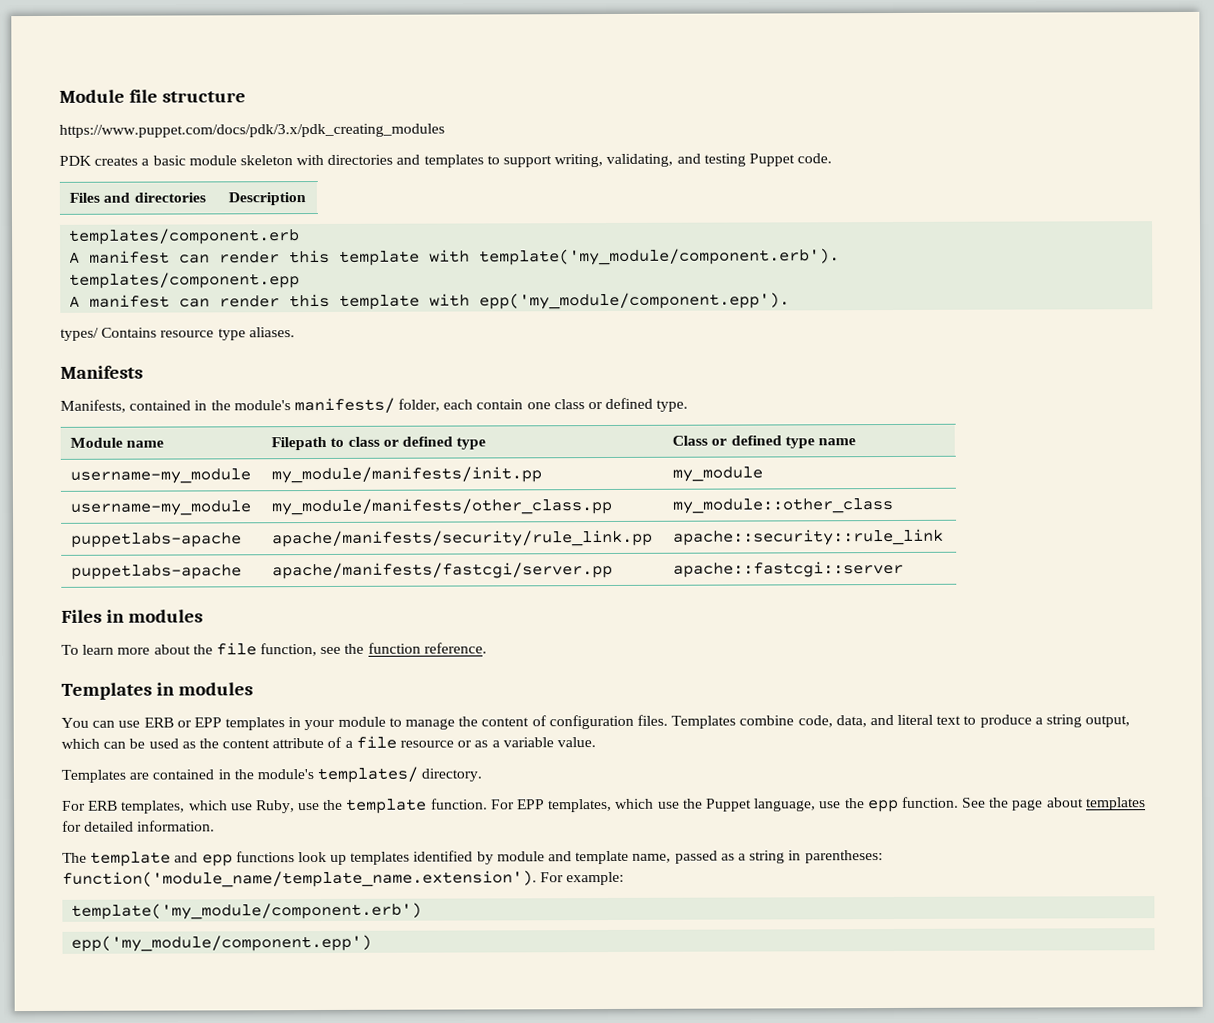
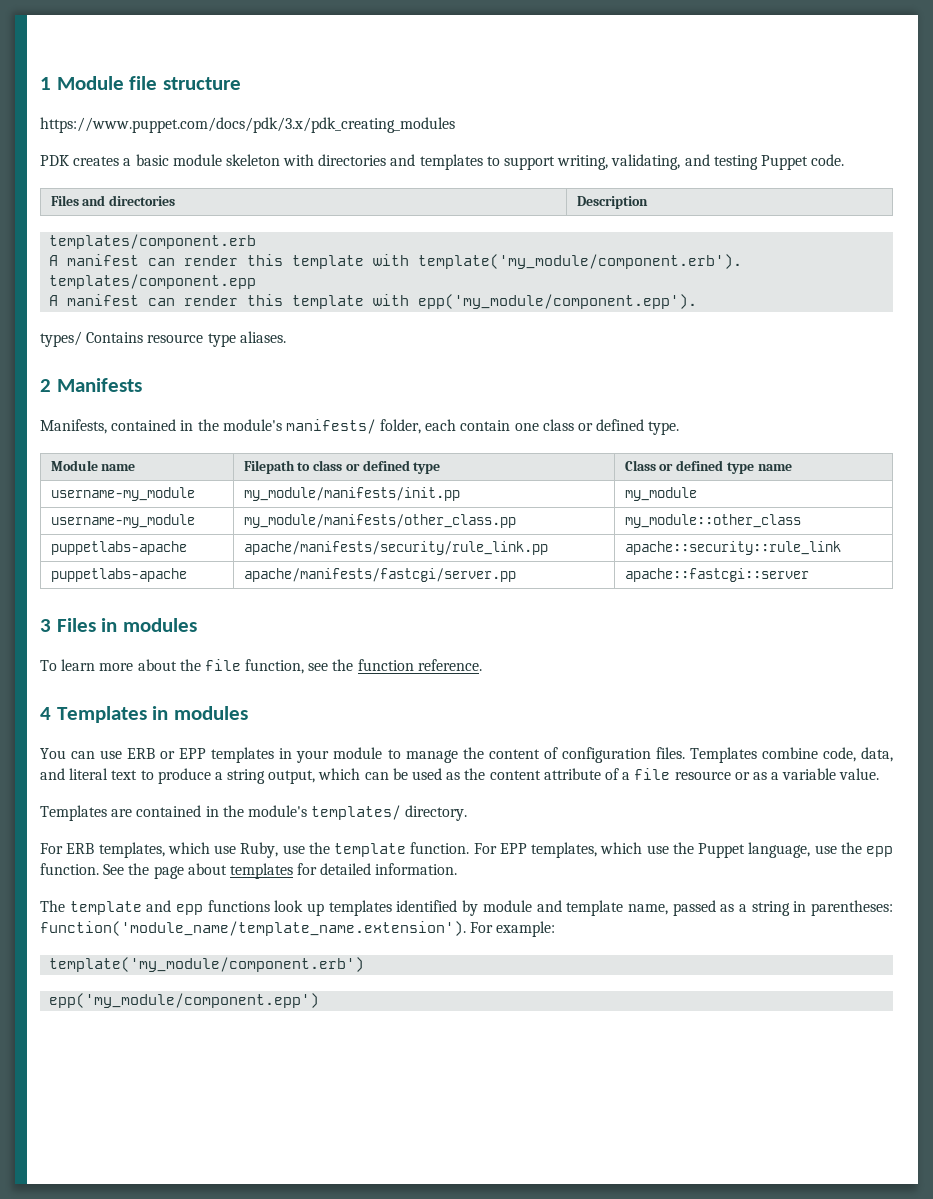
- Module file structure
+ 1 Module file structure
- Manifests
+ 2 Manifests
- Files in modules
+ 3 Files in modules
- Templates in modules
+ 4 Templates in modules

